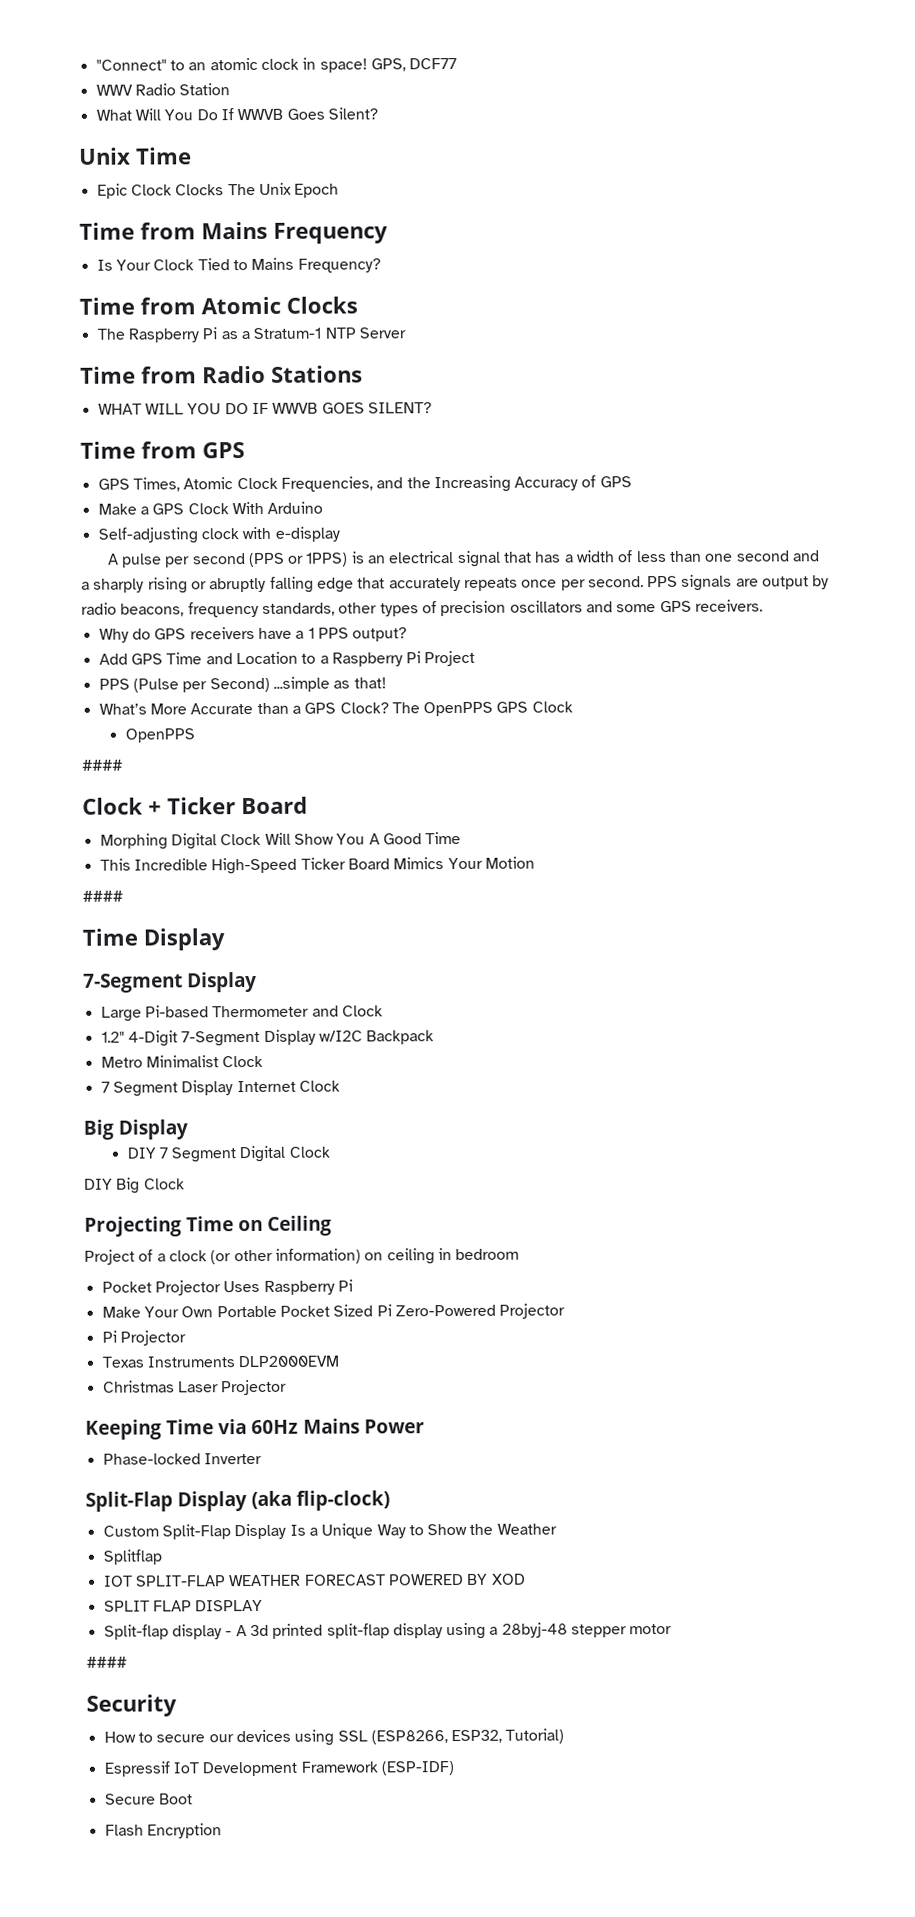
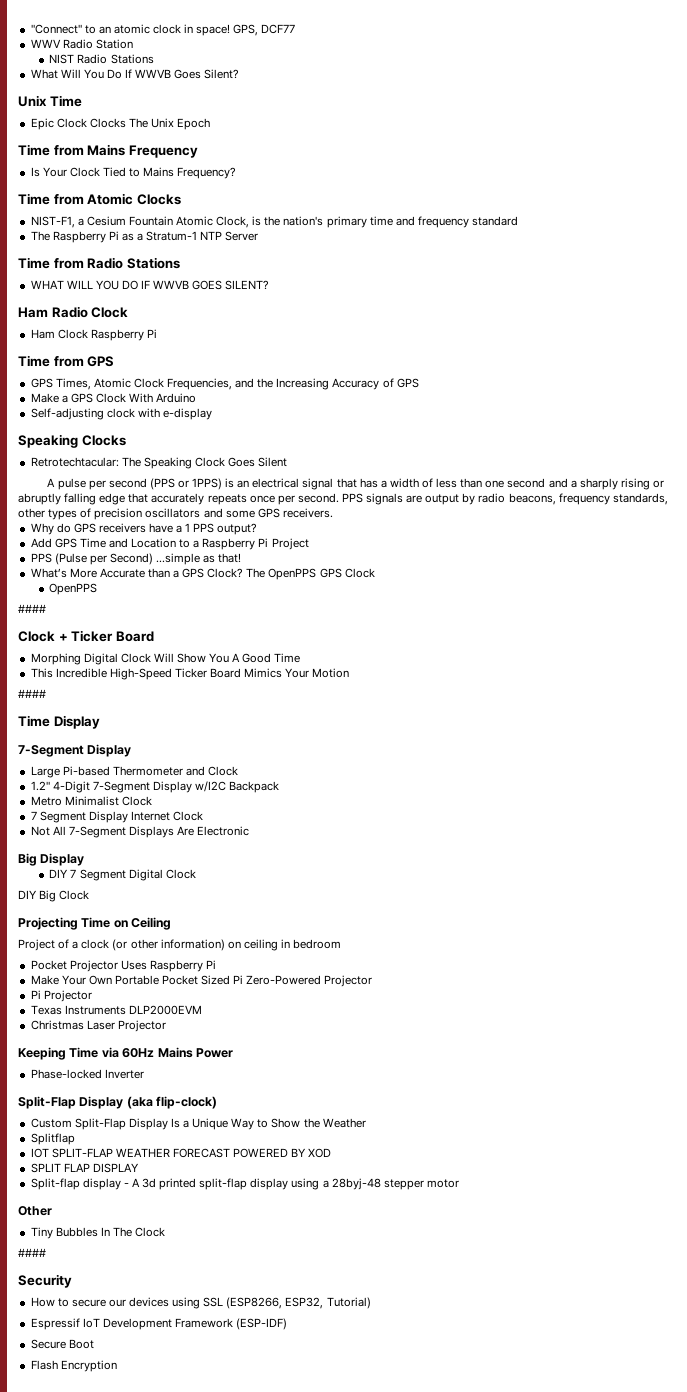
+ NIST Radio Stations
+ NIST-F1, a Cesium Fountain Atomic Clock, is the nation's primary time and frequency standard
+ Ham Radio Clock
+ Ham Clock Raspberry Pi
+ Speaking Clocks
+ Retrotechtacular: The Speaking Clock Goes Silent
+ Not All 7-Segment Displays Are Electronic
+ Other
+ Tiny Bubbles In The Clock

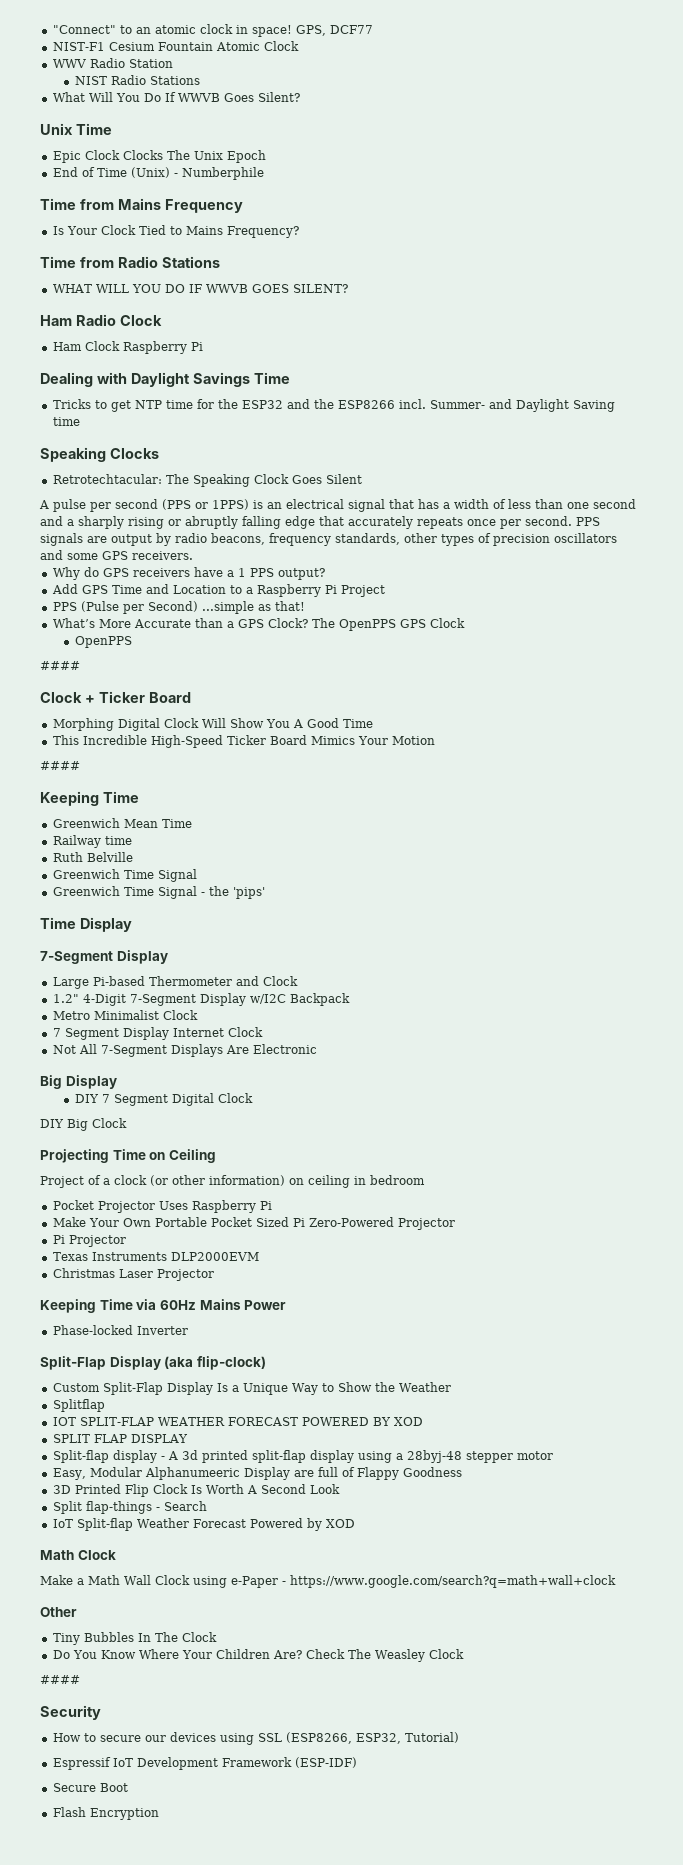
+ NIST-F1 Cesium Fountain Atomic Clock
+ End of Time (Unix) - Numberphile
- Time from Atomic Clocks
- NIST-F1, a Cesium Fountain Atomic Clock, is the nation's primary time and frequency standard
- The Raspberry Pi as a Stratum-1 NTP Server
- Time from GPS
- GPS Times, Atomic Clock Frequencies, and the Increasing Accuracy of GPS
- Make a GPS Clock With Arduino
- Self-adjusting clock with e-display
+ Dealing with Daylight Savings Time
+ Tricks to get NTP time for the ESP32 and the ESP8266 incl. Summer- and Daylight Saving time
  This Incredible High-Speed Ticker Board Mimics Your Motion
  ####
+ Keeping Time
+ Greenwich Mean Time
+ Railway time
+ Ruth Belville
+ Greenwich Time Signal
+ Greenwich Time Signal - the 'pips'
+ Easy, Modular Alphanumeeric Display are full of Flappy Goodness
+ 3D Printed Flip Clock Is Worth A Second Look
+ Split flap-things - Search
+ IoT Split-flap Weather Forecast Powered by XOD
+ Math Clock
+ Make a Math Wall Clock using e-Paper - https://www.google.com/search?q=math+wall+clock
+ Do You Know Where Your Children Are? Check The Weasley Clock

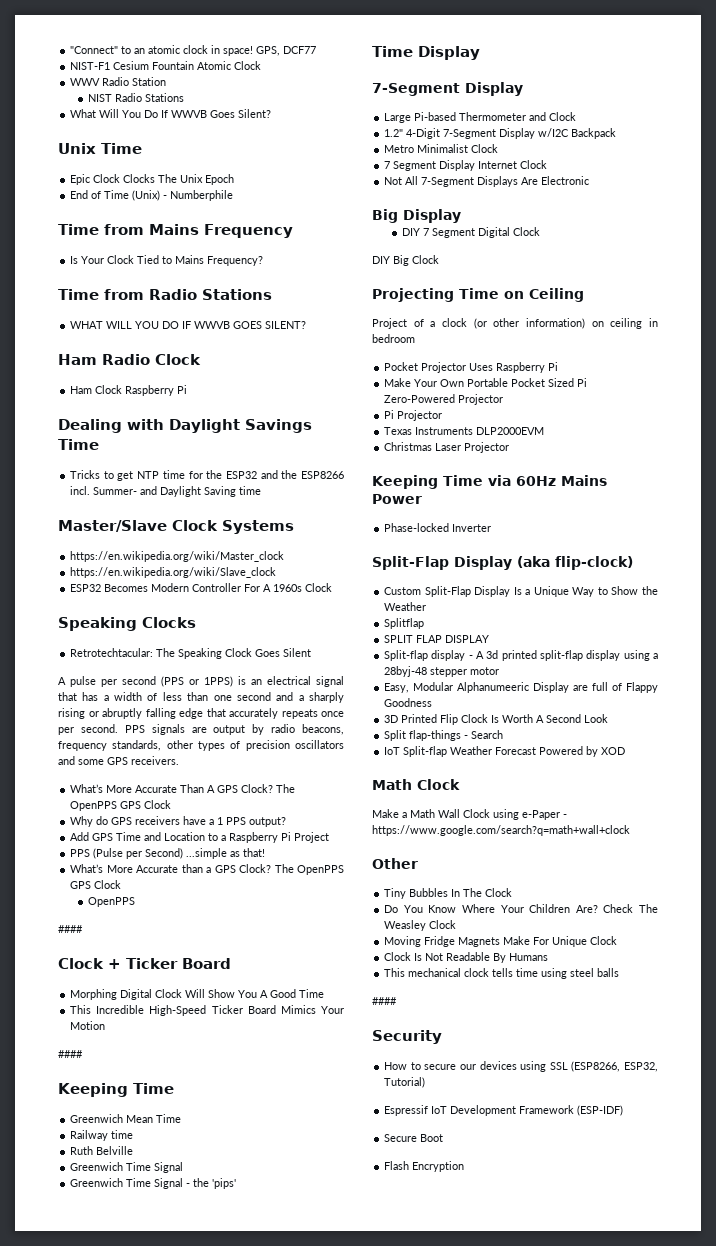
+ Master/Slave Clock Systems
+ https://en.wikipedia.org/wiki/Master_clock
+ https://en.wikipedia.org/wiki/Slave_clock
+ ESP32 Becomes Modern Controller For A 1960s Clock
+ What’s More Accurate Than A GPS Clock? The OpenPPS GPS Clock
- IOT SPLIT-FLAP WEATHER FORECAST POWERED BY XOD
+ Moving Fridge Magnets Make For Unique Clock
+ Clock Is Not Readable By Humans
+ This mechanical clock tells time using steel balls

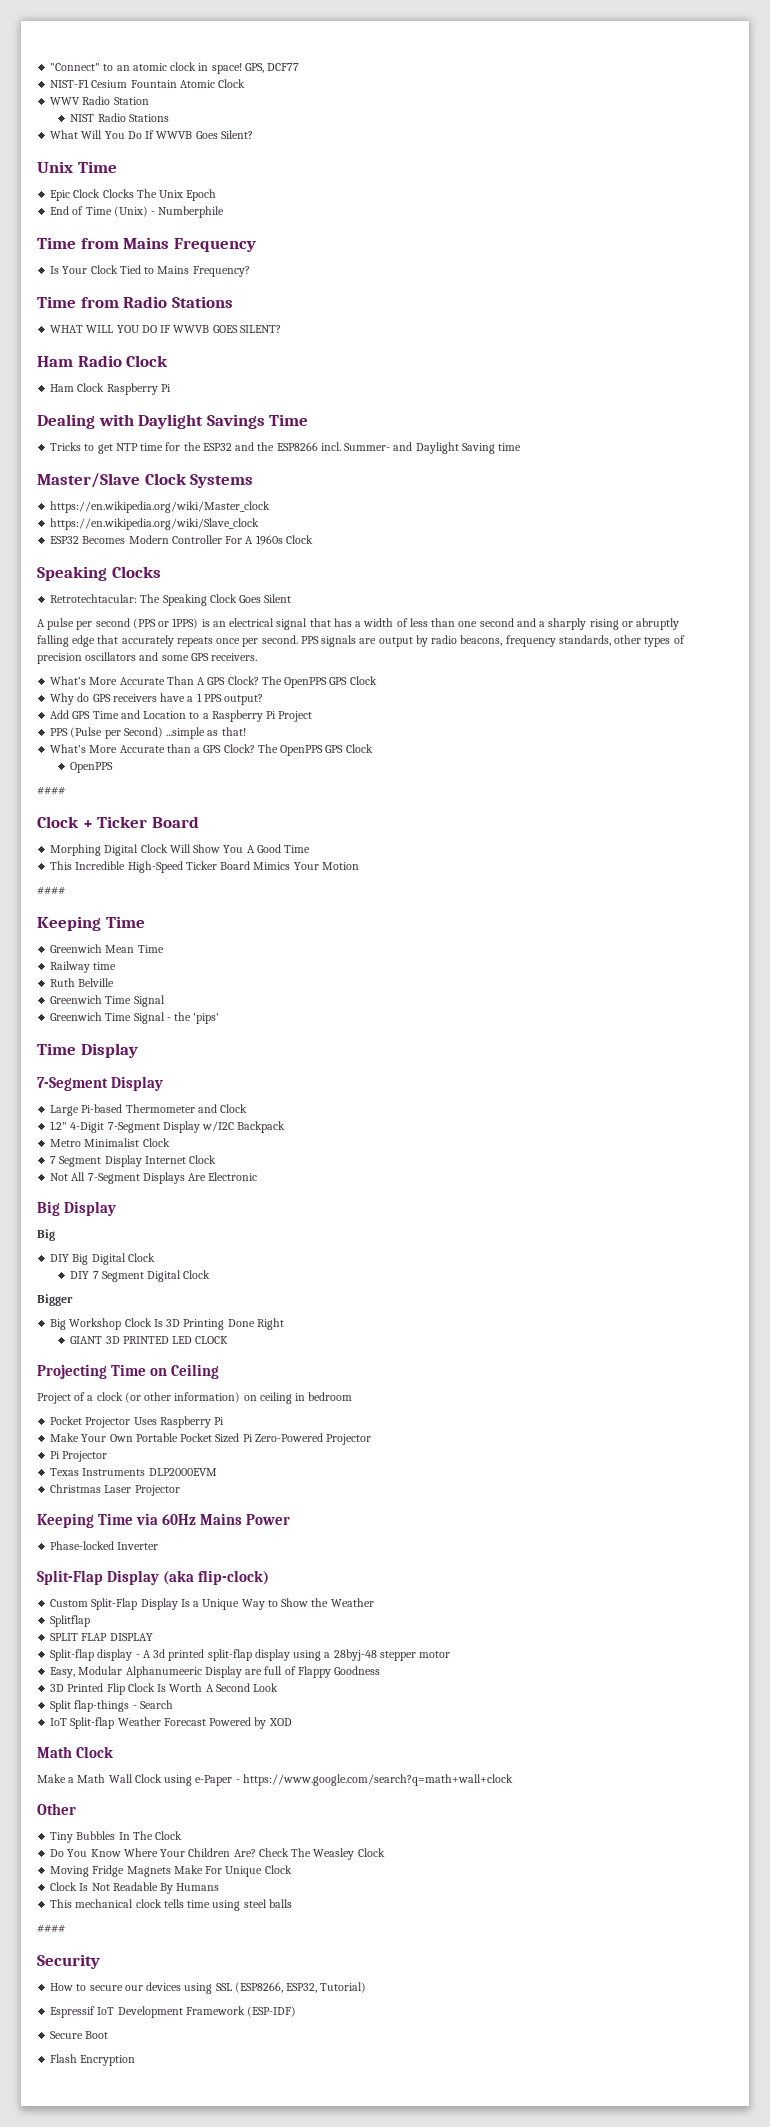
  Big Display
+ Big
+ DIY Big Digital Clock
- DIY Big Clock
+ Bigger
+ Big Workshop Clock Is 3D Printing Done Right
+ GIANT 3D PRINTED LED CLOCK

